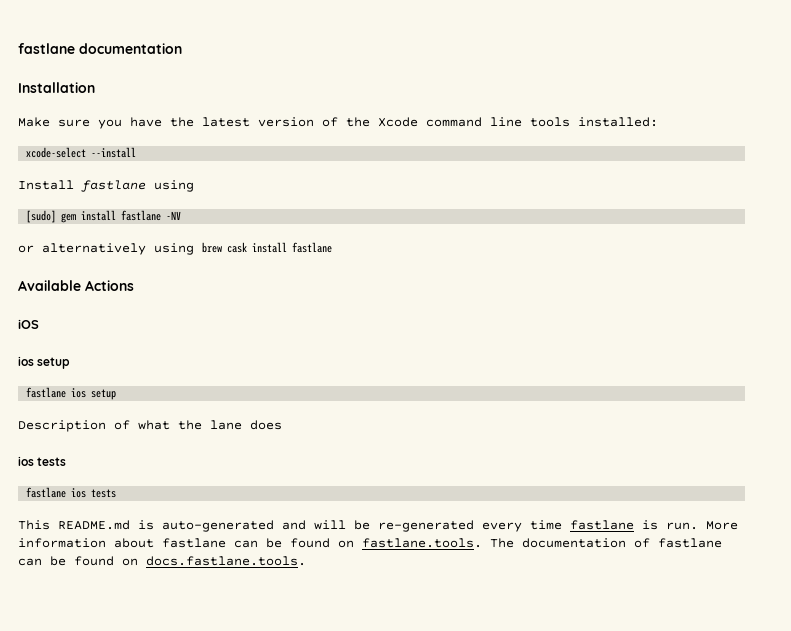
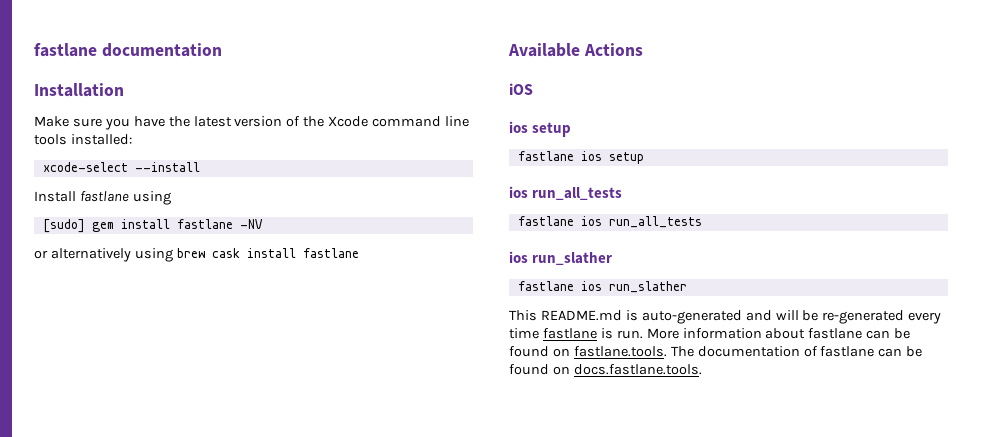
  fastlane ios setup
- Description of what the lane does
- ios tests
- fastlane ios tests
+ ios run_all_tests
+ fastlane ios run_all_tests
+ ios run_slather
+ fastlane ios run_slather

